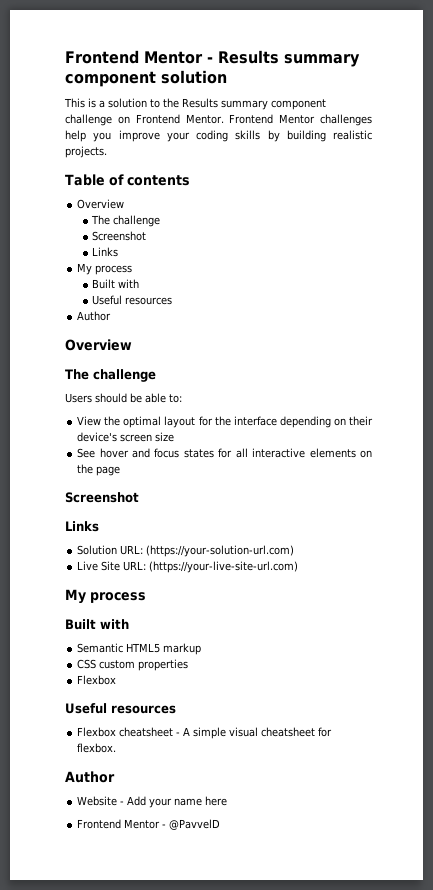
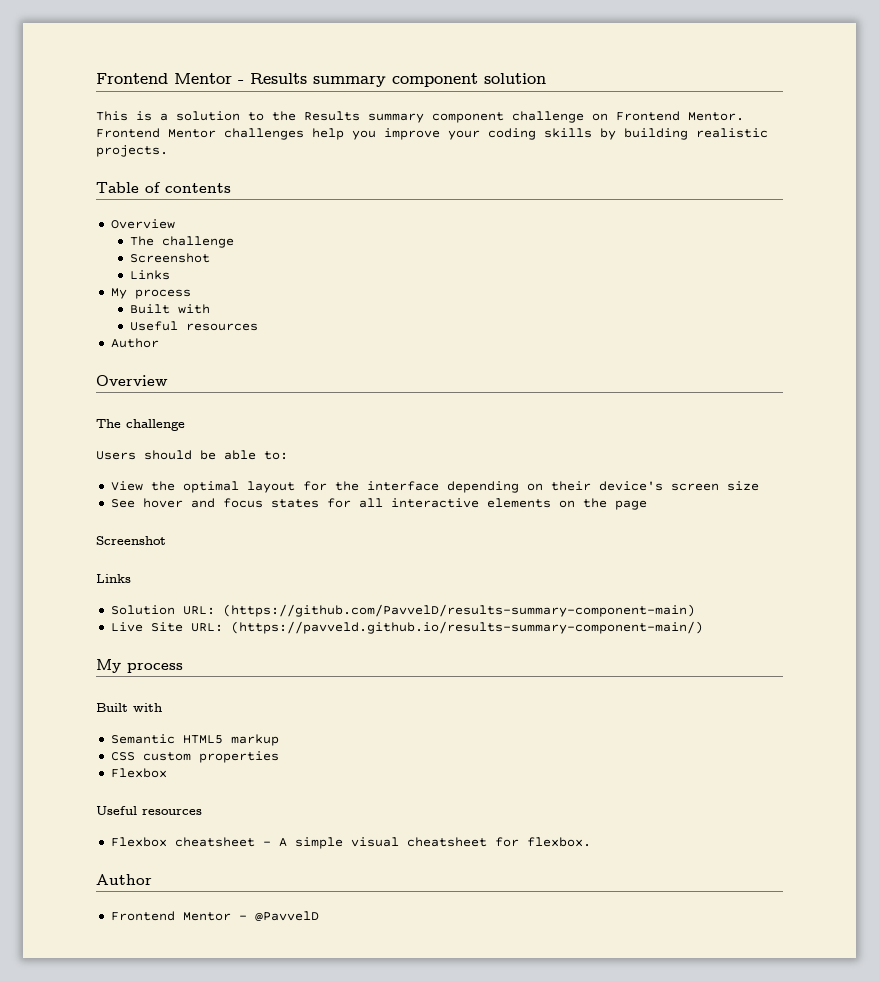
- Solution URL: (https://your-solution-url.com)
+ Solution URL: (https://github.com/PavvelD/results-summary-component-main)
- Live Site URL: (https://your-live-site-url.com)
+ Live Site URL: (https://pavveld.github.io/results-summary-component-main/)
- Website - Add your name here

